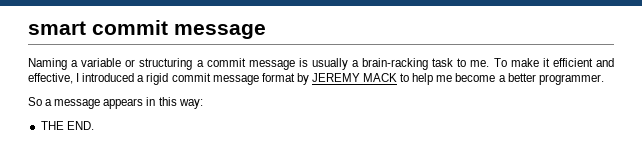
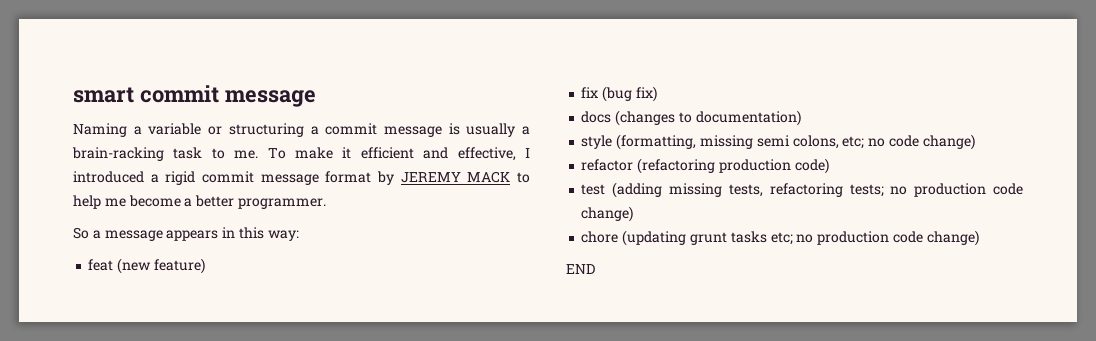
- THE END.
+ feat (new feature)
+ fix (bug fix)
+ docs (changes to documentation)
+ style (formatting, missing semi colons, etc; no code change)
+ refactor (refactoring production code)
+ test (adding missing tests, refactoring tests; no production code change)
+ chore (updating grunt tasks etc; no production code change)
+ END

